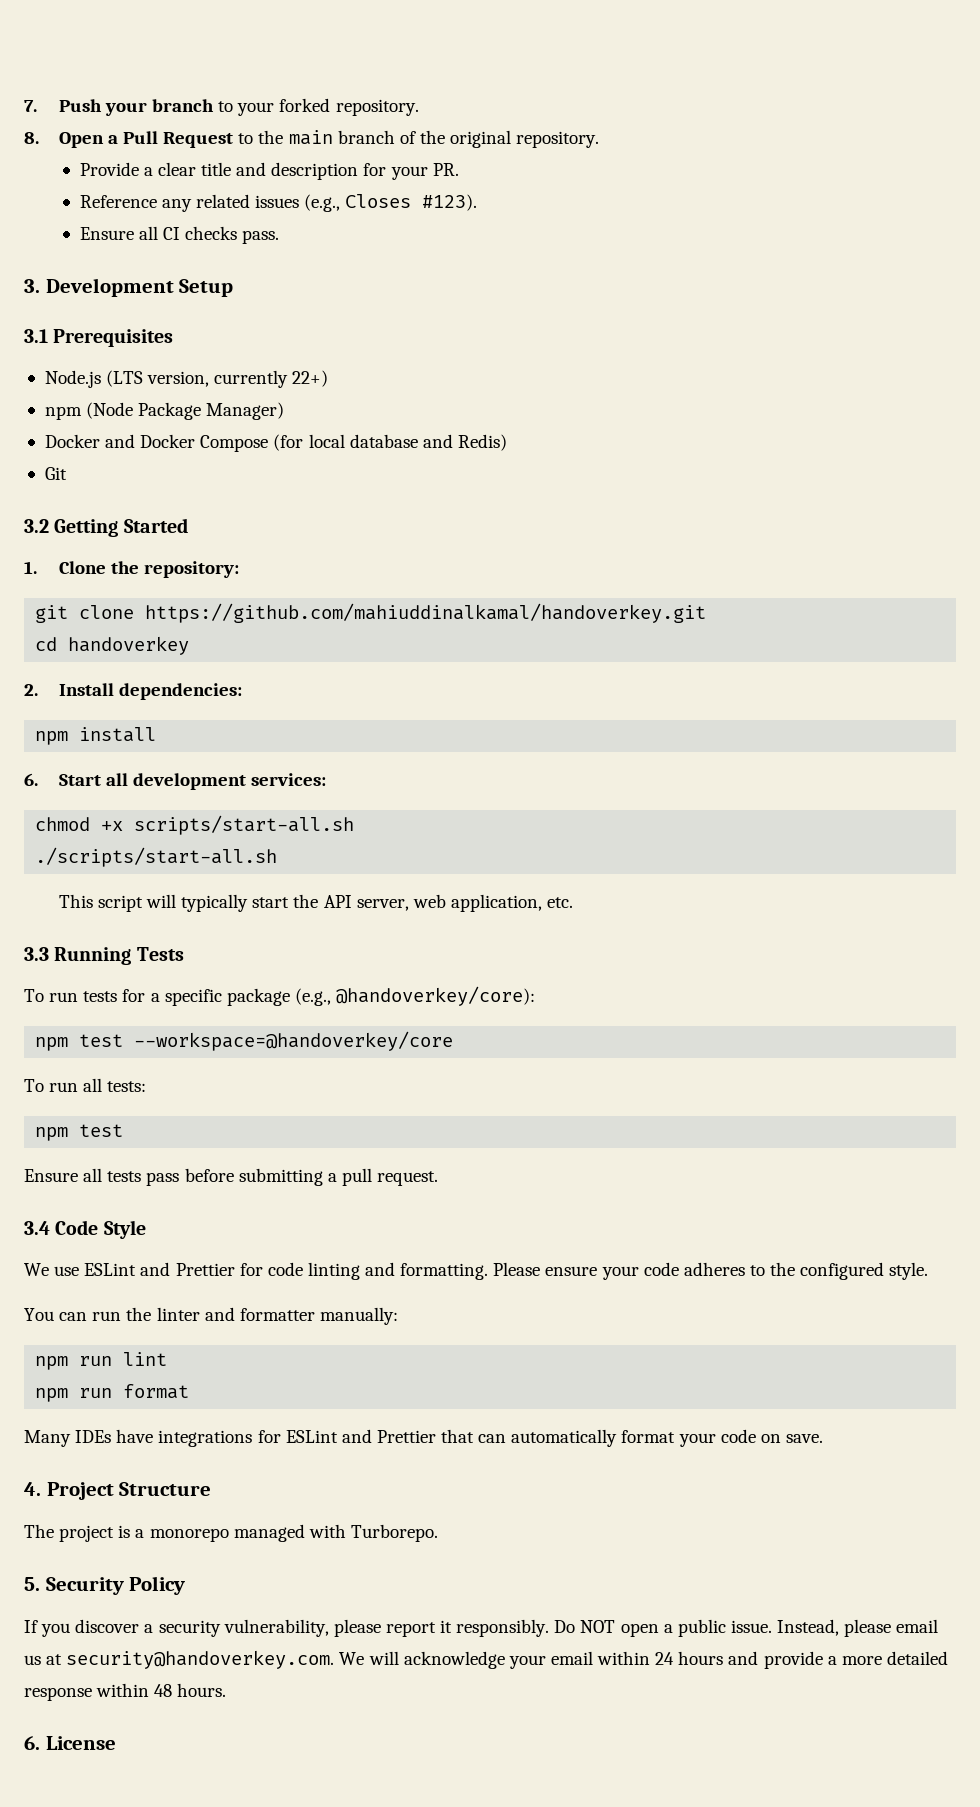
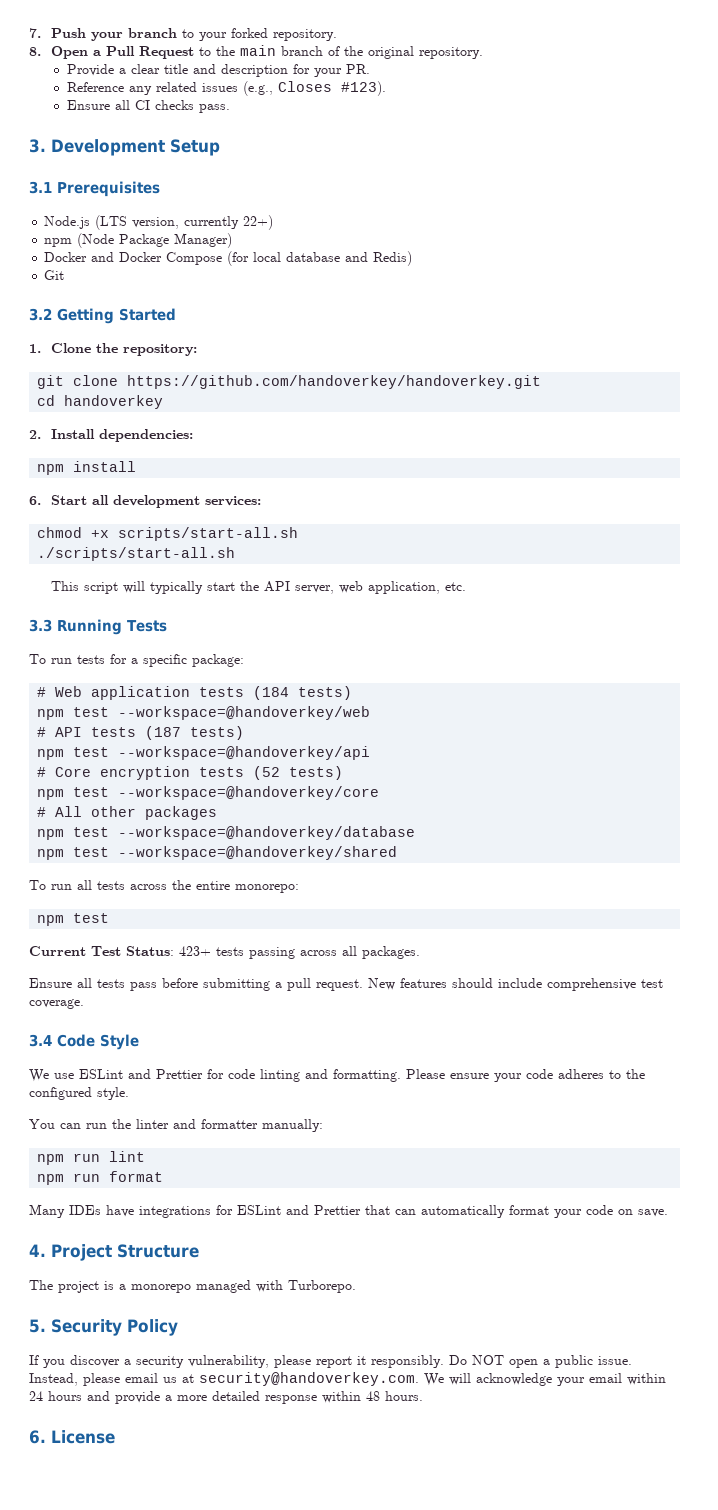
- git clone https://github.com/mahiuddinalkamal/handoverkey.git
+ git clone https://github.com/handoverkey/handoverkey.git
- To run tests for a specific package (e.g., @handoverkey/core):
+ To run tests for a specific package:
+ # Web application tests (184 tests)
+ npm test --workspace=@handoverkey/web
+ # API tests (187 tests)
+ npm test --workspace=@handoverkey/api
+ # Core encryption tests (52 tests)
  npm test --workspace=@handoverkey/core
- To run all tests:
+ # All other packages
+ npm test --workspace=@handoverkey/database
+ npm test --workspace=@handoverkey/shared
+ To run all tests across the entire monorepo:
  npm test
+ Current Test Status: 423+ tests passing across all packages.
+ New features should include comprehensive test coverage.

